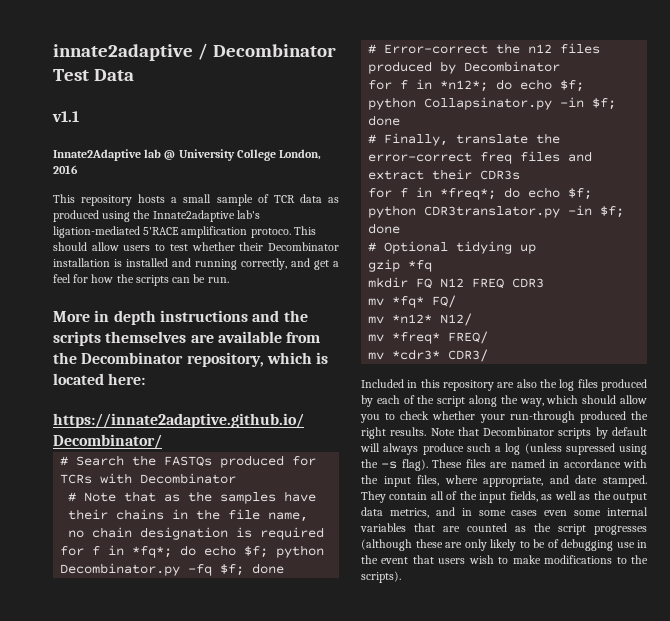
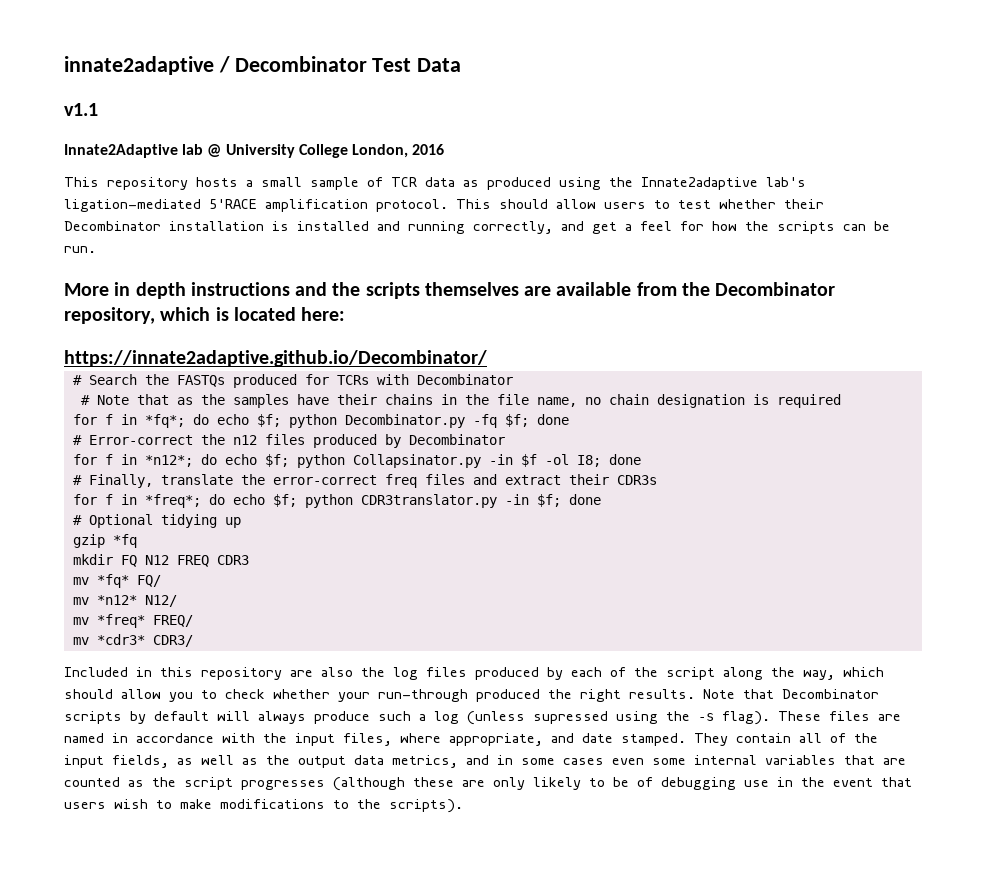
- This repository hosts a small sample of TCR data as produced using the Innate2adaptive lab's ligation-mediated 5'RACE amplification protoco.
+ This repository hosts a small sample of TCR data as produced using the Innate2adaptive lab's ligation-mediated 5'RACE amplification protocol.
- for f in *n12*; do echo $f; python Collapsinator.py -in $f; done
+ for f in *n12*; do echo $f; python Collapsinator.py -in $f -ol I8; done

